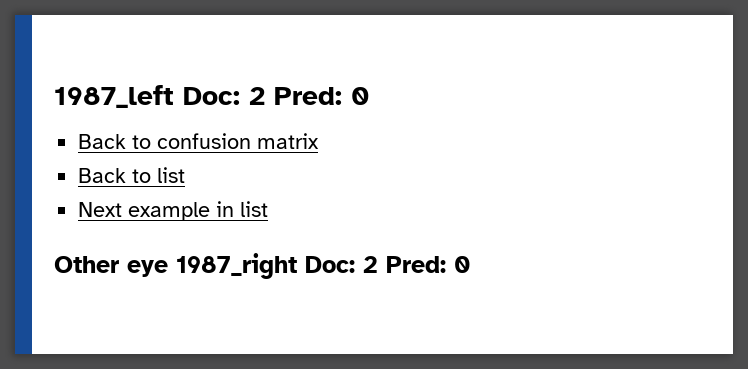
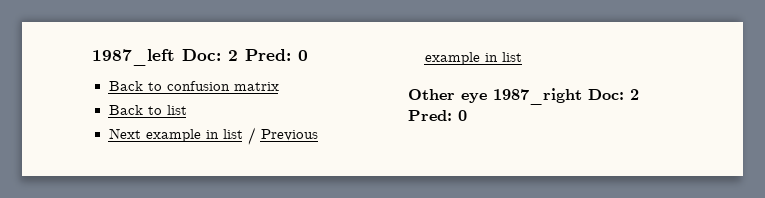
- Next example in list
+ Next example in list / Previous example in list

